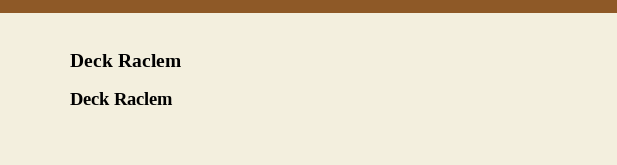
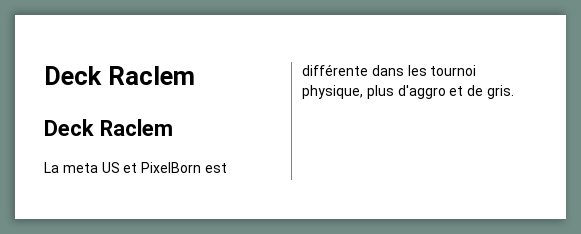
+ La meta US et PixelBorn est différente dans les tournoi physique, plus d'aggro et de gris.

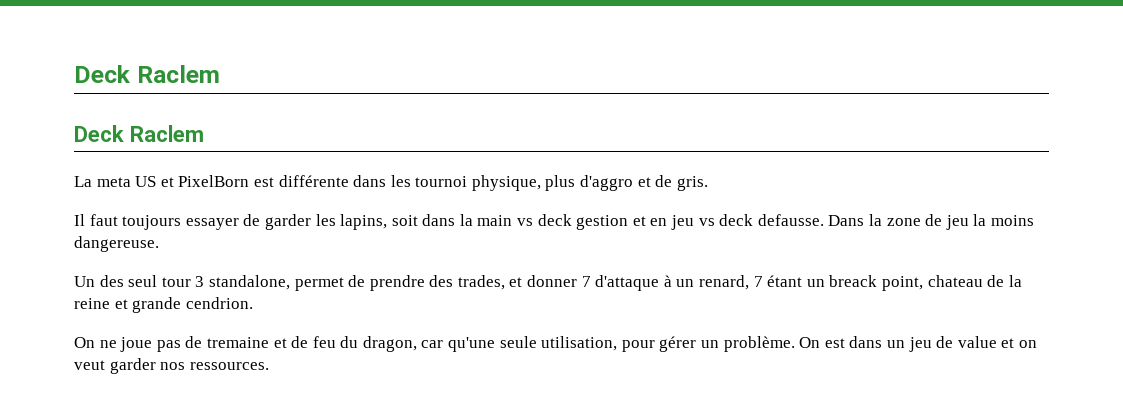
+ Il faut toujours essayer de garder les lapins, soit dans la main vs deck gestion et en jeu vs deck defausse. Dans la zone de jeu la moins dangereuse.
+ Un des seul tour 3 standalone, permet de prendre des trades, et donner 7 d'attaque à un renard, 7 étant un breack point, chateau de la reine et grande cendrion.
+ On ne joue pas de tremaine et de feu du dragon, car qu'une seule utilisation, pour gérer un problème. On est dans un jeu de value et on veut garder nos ressources.

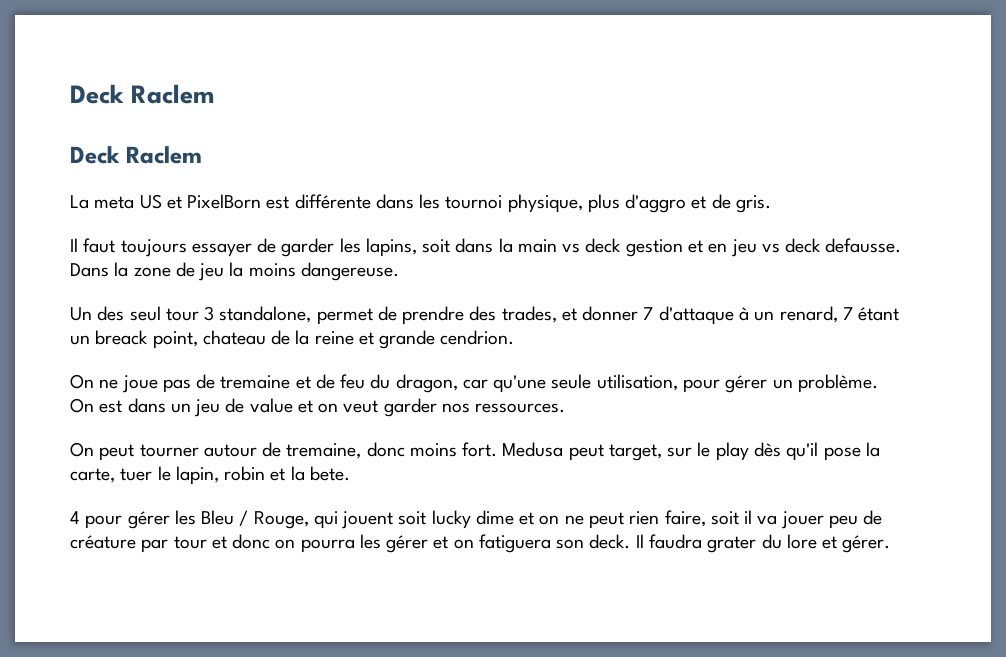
+ On peut tourner autour de tremaine, donc moins fort. Medusa peut target, sur le play dès qu'il pose la carte, tuer le lapin, robin et la bete.
+ 4 pour gérer les Bleu / Rouge, qui jouent soit lucky dime et on ne peut rien faire, soit il va jouer peu de créature par tour et donc on pourra les gérer et on fatiguera son deck. Il faudra grater du lore et gérer.

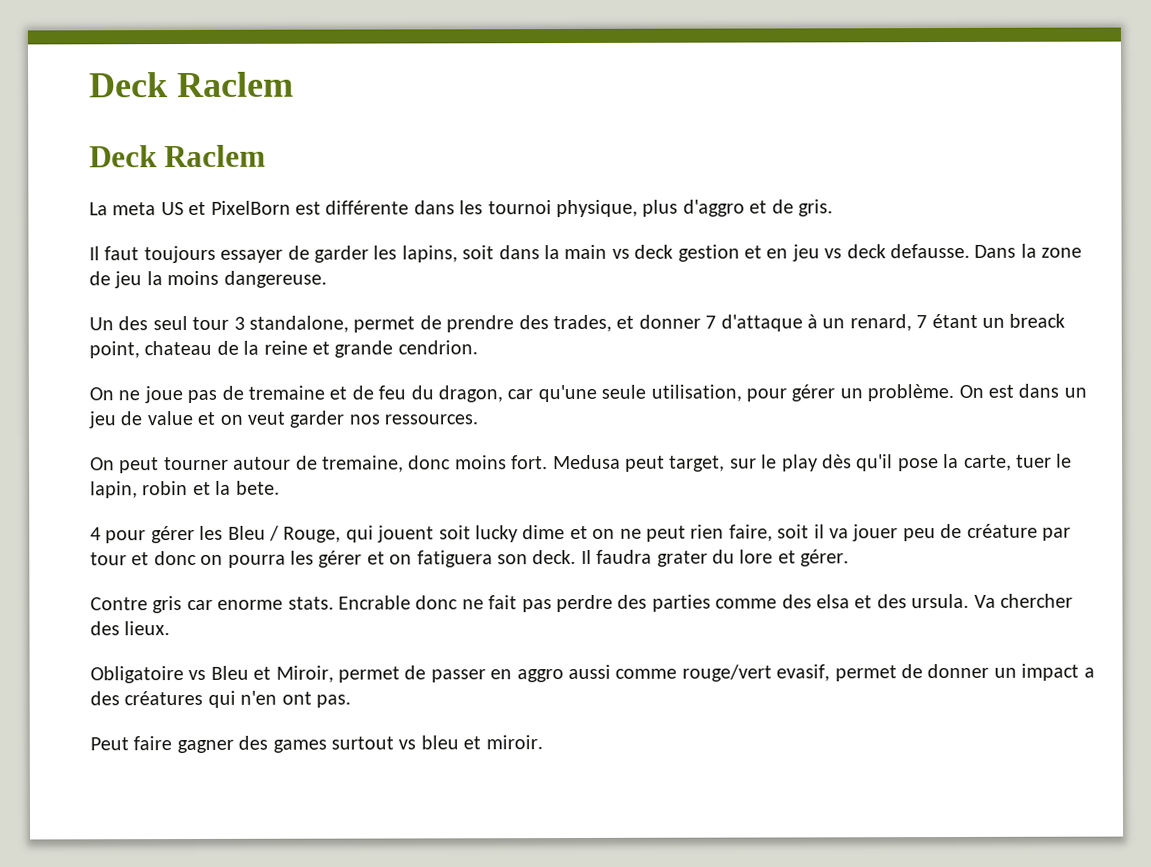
+ Contre gris car enorme stats. Encrable donc ne fait pas perdre des parties comme des elsa et des ursula. Va chercher des lieux.
+ Obligatoire vs Bleu et Miroir, permet de passer en aggro aussi comme rouge/vert evasif, permet de donner un impact a des créatures qui n'en ont pas.
+ Peut faire gagner des games surtout vs bleu et miroir.

